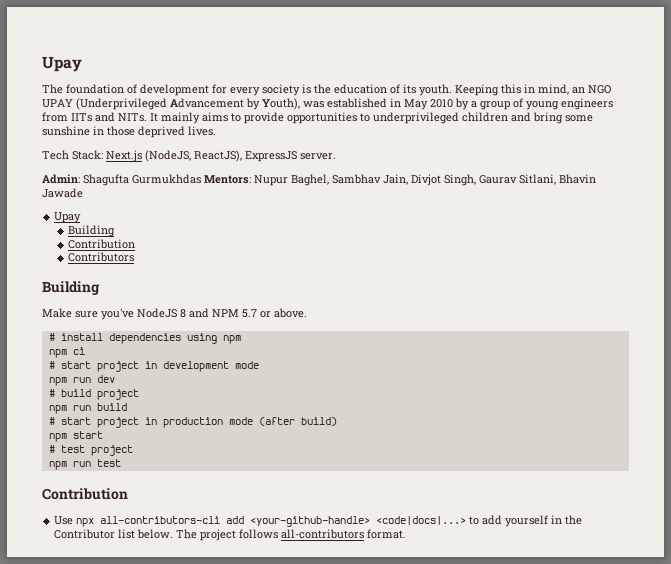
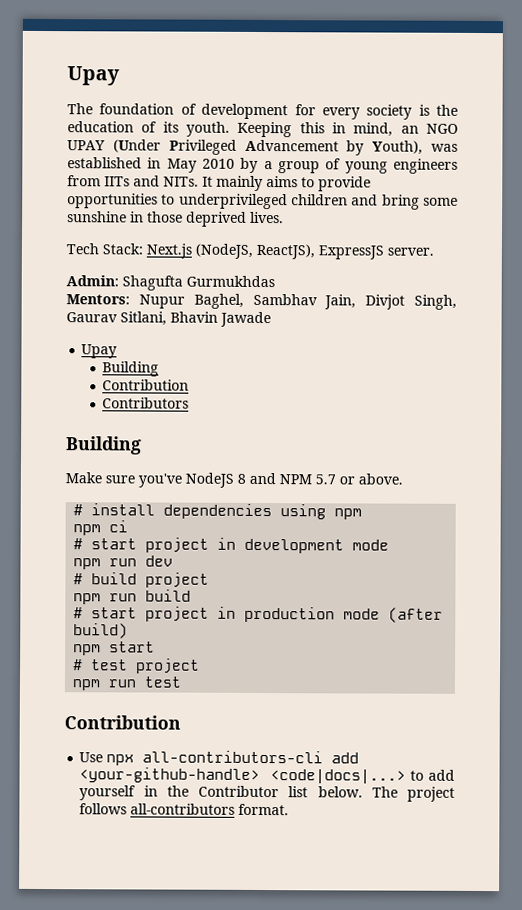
- Keeping this in mind, an NGO UPAY (Underprivileged Advancement by Youth), was established in May 2010 by a group of young engineers from IITs and NITs.
+ Keeping this in mind, an NGO UPAY (Under Privileged Advancement by Youth), was established in May 2010 by a group of young engineers from IITs and NITs.
- Admin: Shagufta Gurmukhdas Mentors: Nupur Baghel, Sambhav Jain, Divjot Singh, Gaurav Sitlani, Bhavin Jawade
+ Admin: Shagufta Gurmukhdas
+ Mentors: Nupur Baghel, Sambhav Jain, Divjot Singh, Gaurav Sitlani, Bhavin Jawade

